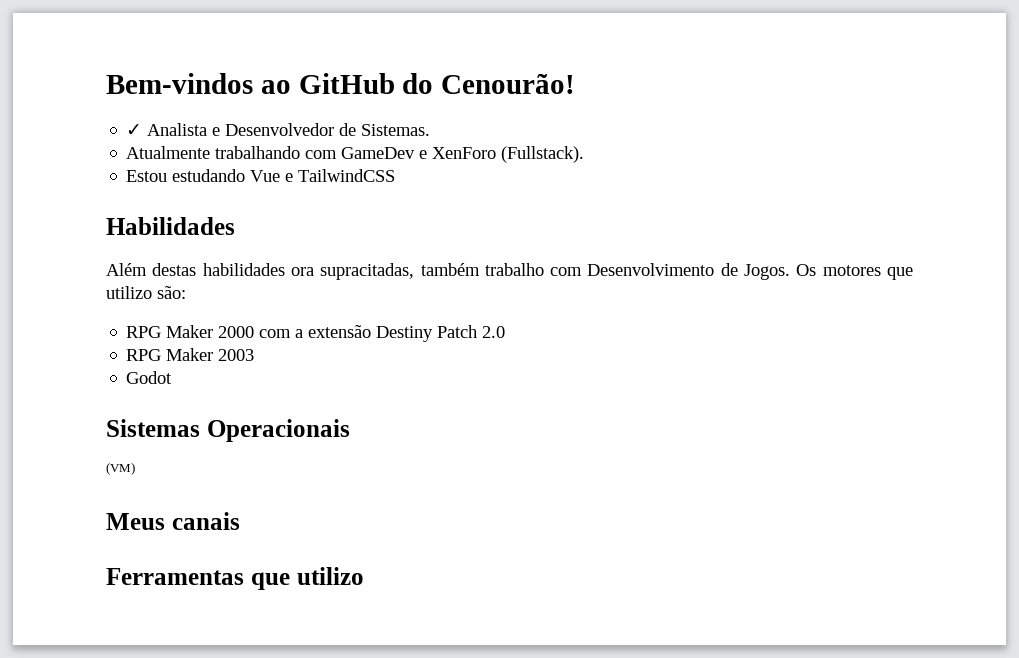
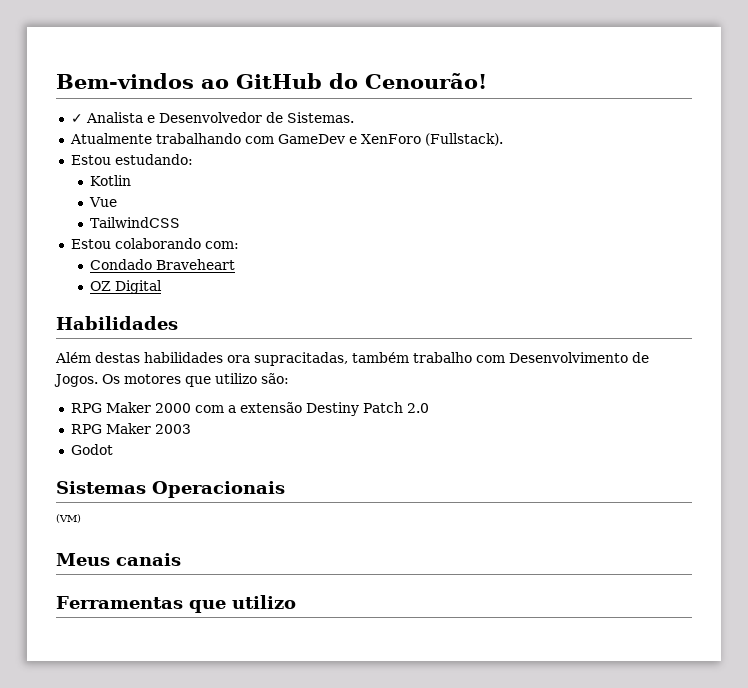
- Estou estudando Vue e TailwindCSS
+ Estou estudando:
+ Kotlin
+ Vue
+ TailwindCSS
+ Estou colaborando com:
+ Condado Braveheart
+ OZ Digital

